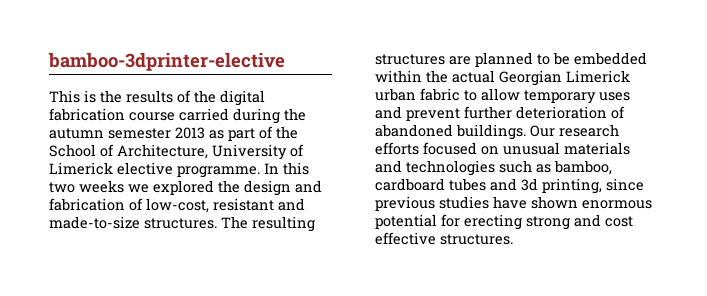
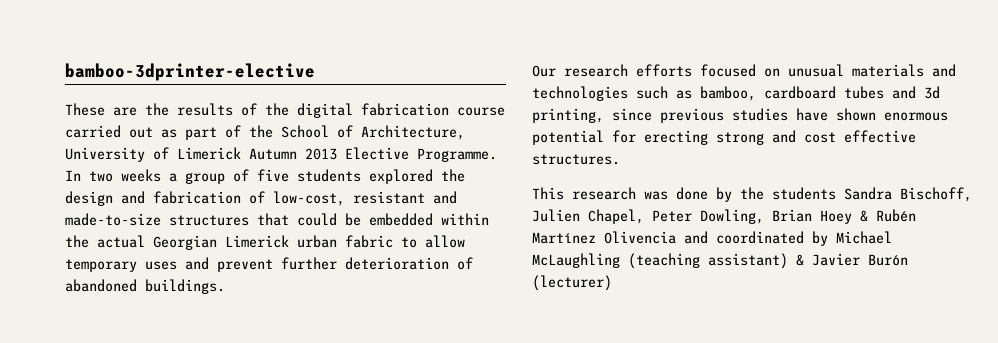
- This is the results of the digital fabrication course carried during the autumn semester 2013 as part of the School of Architecture, University of Limerick elective programme. In this two weeks we explored the design and fabrication of low-cost, resistant and made-to-size structures. The resulting structures are planned to be embedded within the actual Georgian Limerick urban fabric to allow temporary uses and prevent further deterioration of abandoned buildings. Our research efforts focused on unusual materials and technologies such as bamboo, cardboard tubes and 3d printing, since previous studies have shown enormous potential for erecting strong and cost effective structures.
+ These are the results of the digital fabrication course carried out as part of the School of Architecture, University of Limerick Autumn 2013 Elective Programme. In two weeks a group of five students explored the design and fabrication of low-cost, resistant and made-to-size structures that could be embedded within the actual Georgian Limerick urban fabric to allow temporary uses and prevent further deterioration of abandoned buildings.
+ Our research efforts focused on unusual materials and technologies such as bamboo, cardboard tubes and 3d printing, since previous studies have shown enormous potential for erecting strong and cost effective structures.
+ This research was done by the students Sandra Bischoff, Julien Chapel, Peter Dowling, Brian Hoey & Rubén Martínez Olivencia and coordinated by Michael McLaughling (teaching assistant) & Javier Burón (lecturer)

